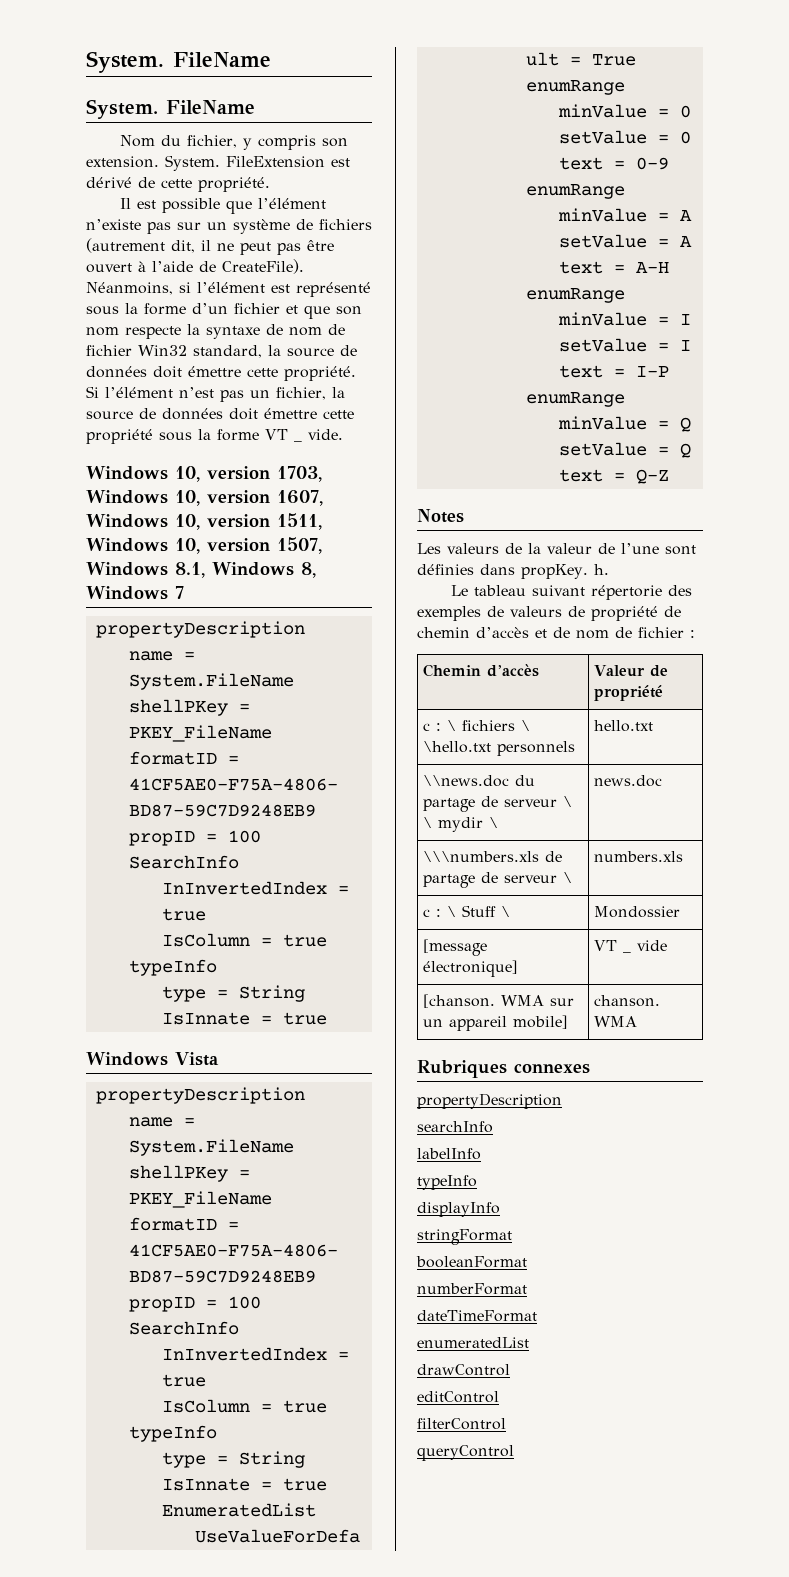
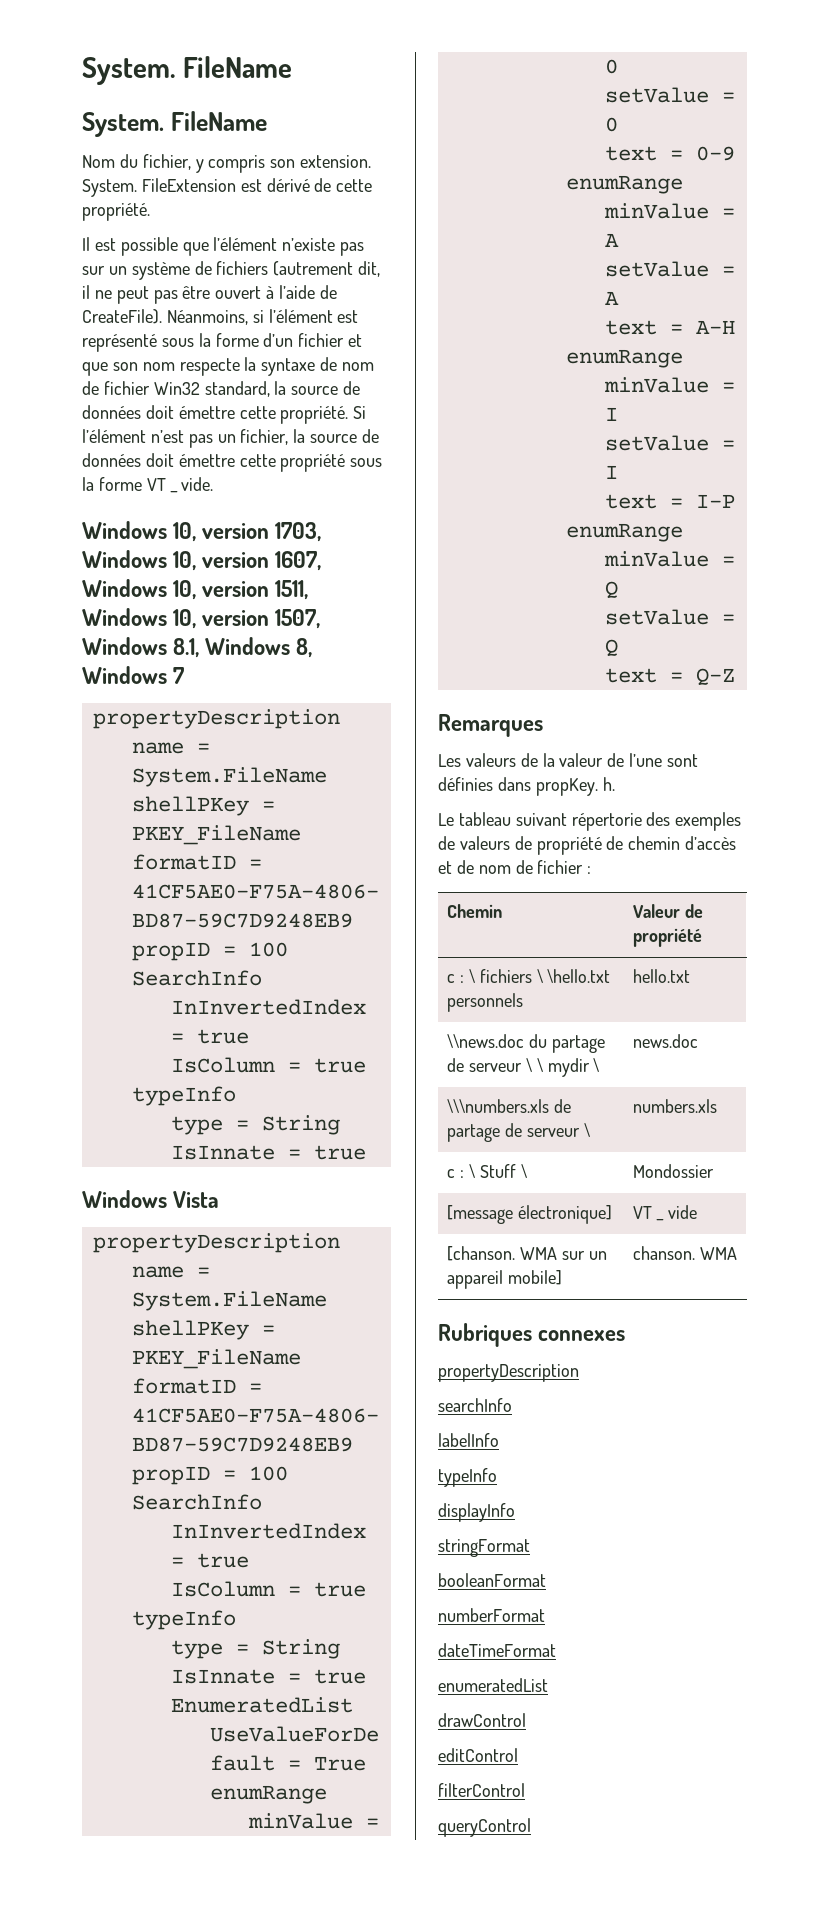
- Notes
+ Remarques
- Chemin d’accès | Valeur de propriété
+ Chemin | Valeur de propriété

